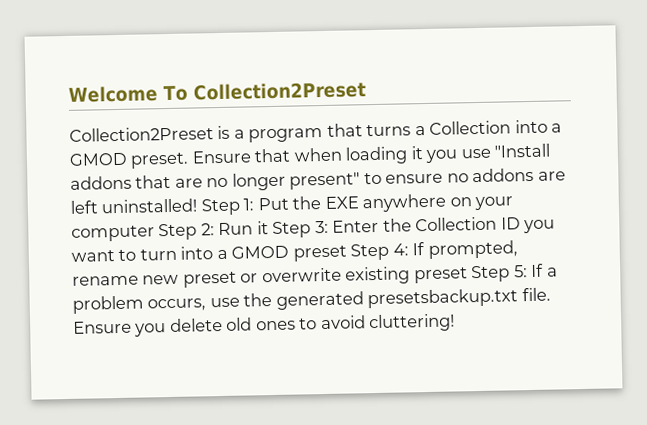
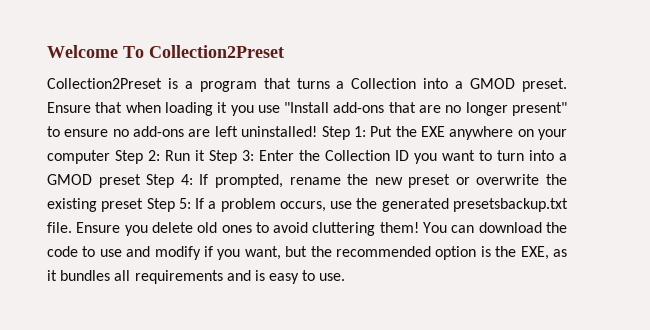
- Ensure that when loading it you use "Install addons that are no longer present" to ensure no addons are left uninstalled!
+ Ensure that when loading it you use "Install add-ons that are no longer present" to ensure no add-ons are left uninstalled!
- Step 1: Put the EXE anywhere on your computer Step 2: Run it Step 3: Enter the Collection ID you want to turn into a GMOD preset Step 4: If prompted, rename new preset or overwrite existing preset Step 5: If a problem occurs, use the generated presetsbackup.txt file.
+ Step 1: Put the EXE anywhere on your computer Step 2: Run it Step 3: Enter the Collection ID you want to turn into a GMOD preset Step 4: If prompted, rename the new preset or overwrite the existing preset Step 5: If a problem occurs, use the generated presetsbackup.txt file.
- Ensure you delete old ones to avoid cluttering!
+ Ensure you delete old ones to avoid cluttering them! You can download the code to use and modify if you want, but the recommended option is the EXE, as it bundles all requirements and is easy to use.

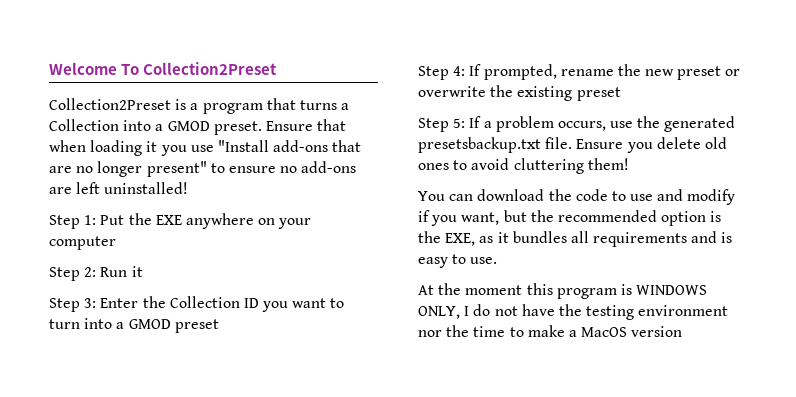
- Ensure that when loading it you use "Install add-ons that are no longer present" to ensure no add-ons are left uninstalled! Step 1:
+ Ensure that when loading it you use "Install add-ons that are no longer present" to ensure no add-ons are left uninstalled!
+ Step 1:
- Put the EXE anywhere on your computer Step 2:
+ Put the EXE anywhere on your computer
+ Step 2:
- Run it Step 3:
+ Run it
+ Step 3:
- Enter the Collection ID you want to turn into a GMOD preset Step 4:
+ Enter the Collection ID you want to turn into a GMOD preset
+ Step 4:
- If prompted, rename the new preset or overwrite the existing preset Step 5:
+ If prompted, rename the new preset or overwrite the existing preset
+ Step 5:
- Ensure you delete old ones to avoid cluttering them! You can download the code to use and modify if you want, but the recommended option is the EXE, as it bundles all requirements and is easy to use.
+ Ensure you delete old ones to avoid cluttering them!
+ You can download the code to use and modify if you want, but the recommended option is the EXE, as it bundles all requirements and is easy to use.
+ At the moment this program is WINDOWS ONLY, I do not have the testing environment nor the time to make a MacOS version

